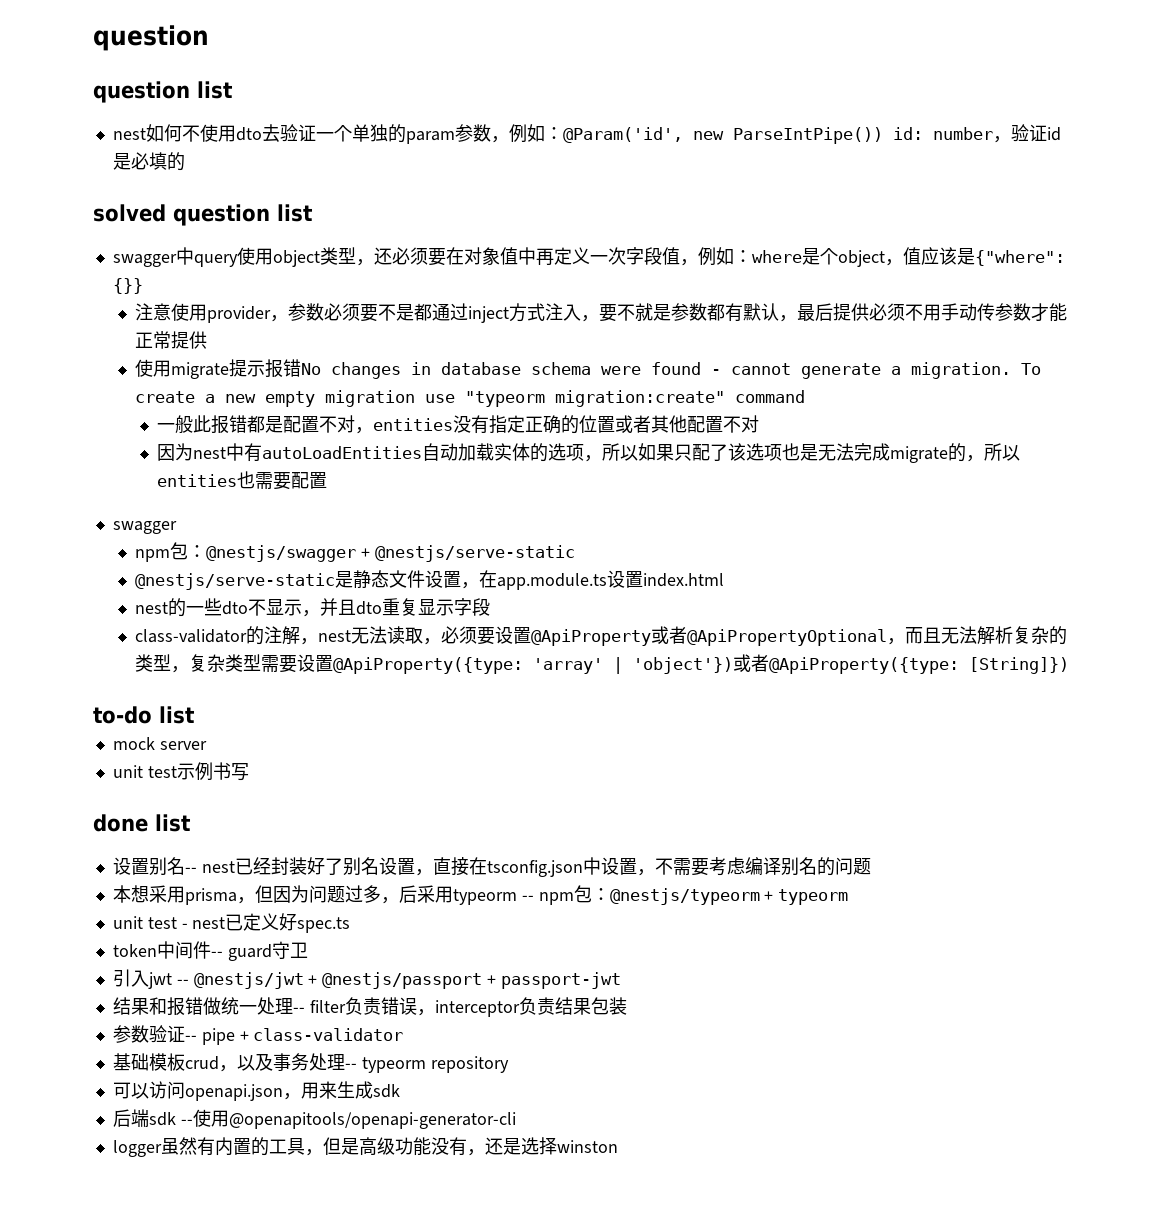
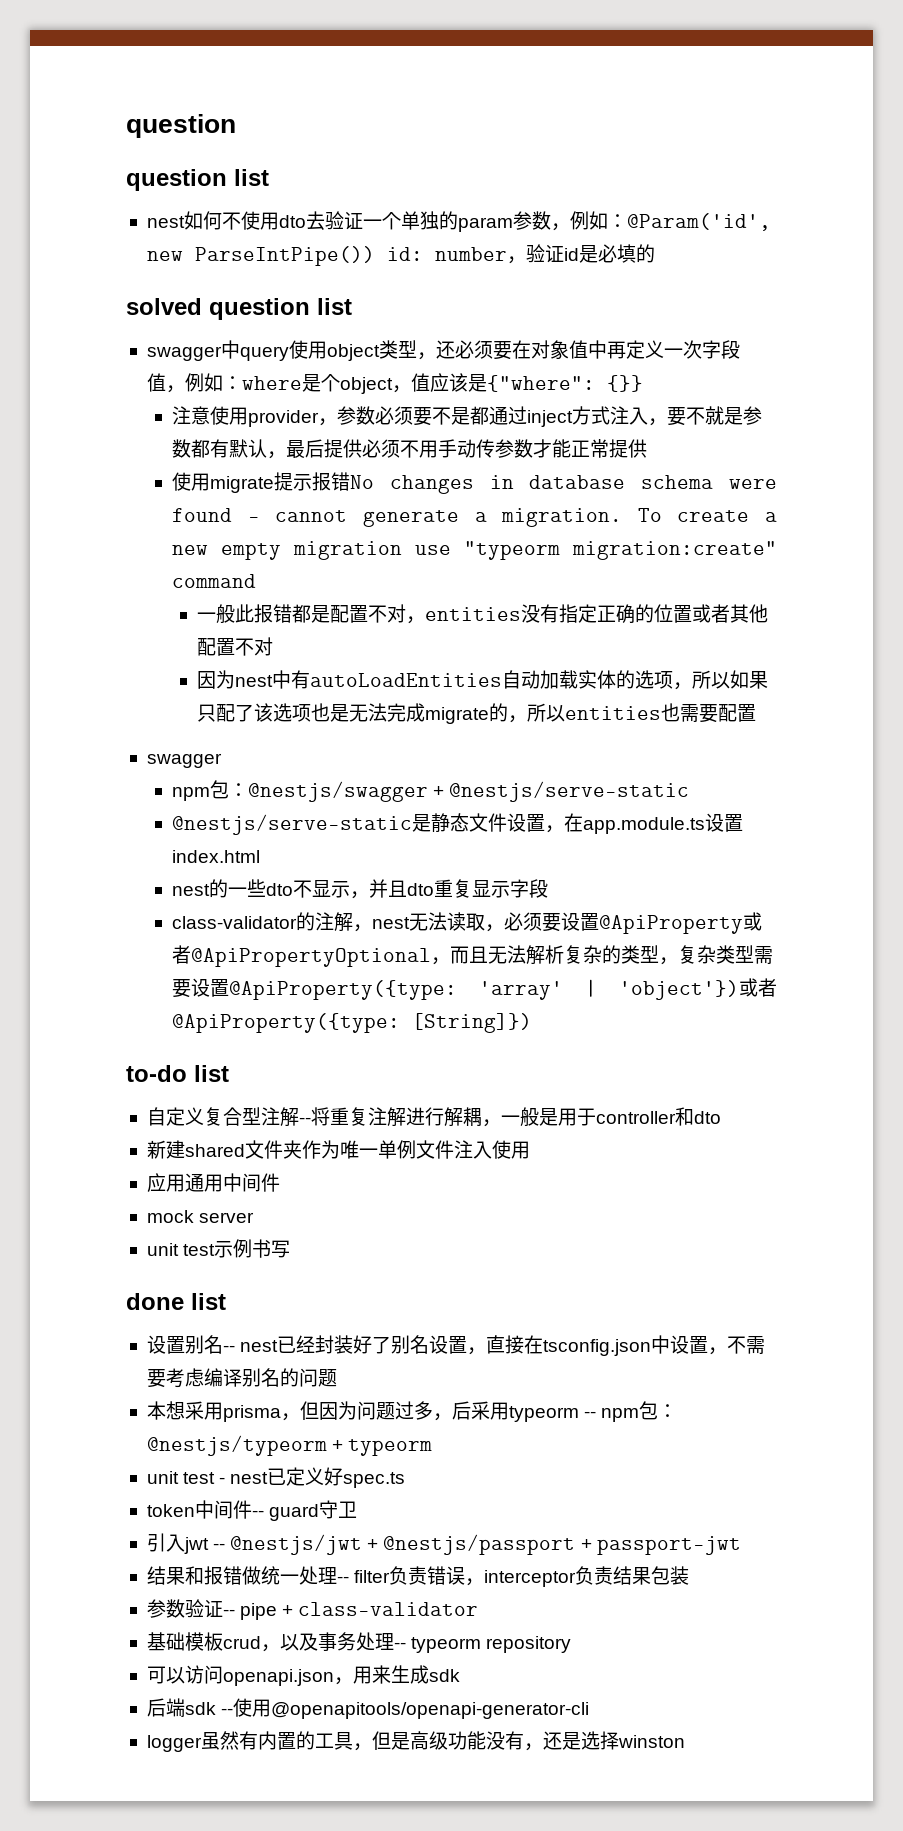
+ 自定义复合型注解--将重复注解进行解耦，一般是用于controller和dto
+ 新建shared文件夹作为唯一单例文件注入使用
+ 应用通用中间件

